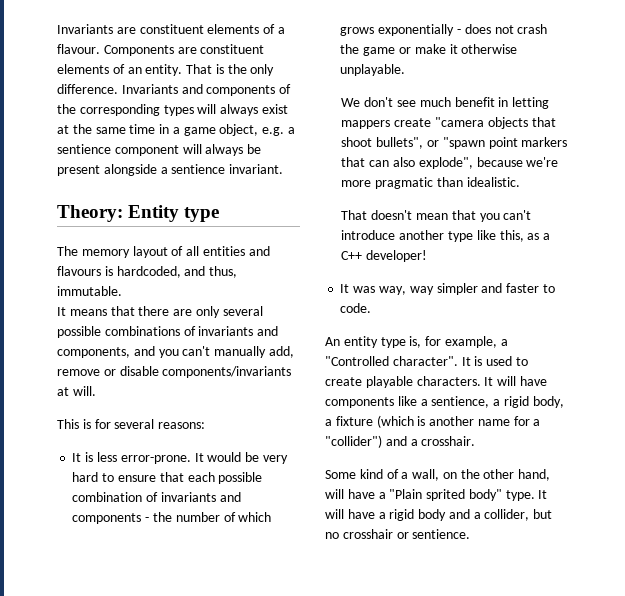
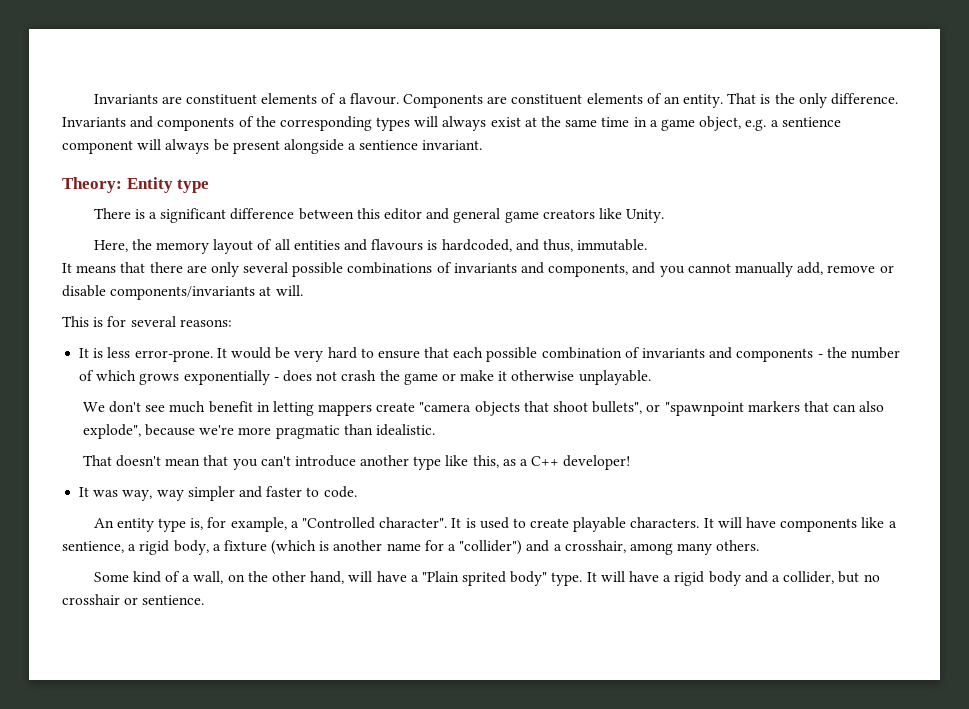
- The memory layout of all entities and flavours is hardcoded, and thus, immutable.
+ There is a significant difference between this editor and general game creators like Unity.
+ Here, the memory layout of all entities and flavours is hardcoded, and thus, immutable.
- It means that there are only several possible combinations of invariants and components, and you can't manually add, remove or disable components/invariants at will.
+ It means that there are only several possible combinations of invariants and components, and you cannot manually add, remove or disable components/invariants at will.
- We don't see much benefit in letting mappers create "camera objects that shoot bullets", or "spawn point markers that can also explode", because we're more pragmatic than idealistic.
+ We don't see much benefit in letting mappers create "camera objects that shoot bullets", or "spawnpoint markers that can also explode", because we're more pragmatic than idealistic.
- It will have components like a sentience, a rigid body, a fixture (which is another name for a "collider") and a crosshair.
+ It will have components like a sentience, a rigid body, a fixture (which is another name for a "collider") and a crosshair, among many others.

